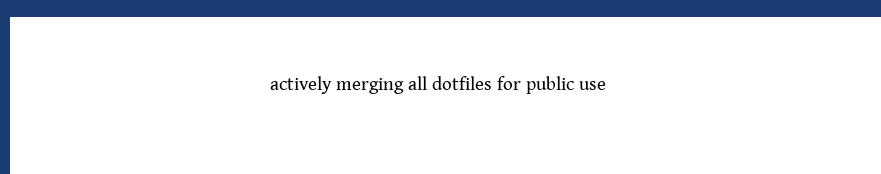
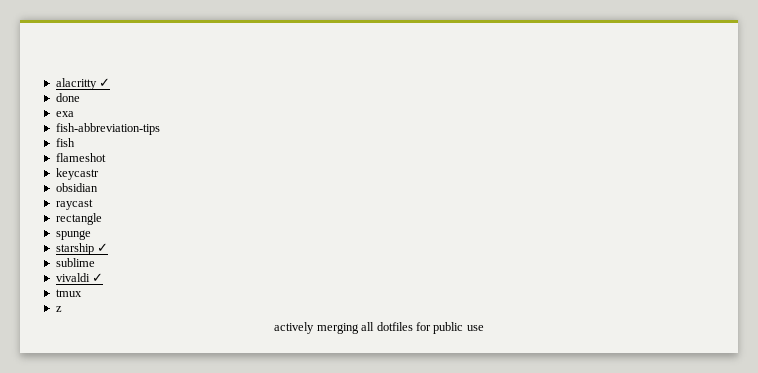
+ alacritty ✓
+ done
+ exa
+ fish-abbreviation-tips
+ fish
+ flameshot
+ keycastr
+ obsidian
+ raycast
+ rectangle
+ spunge
+ starship ✓
+ sublime
+ vivaldi ✓
+ tmux
+ z

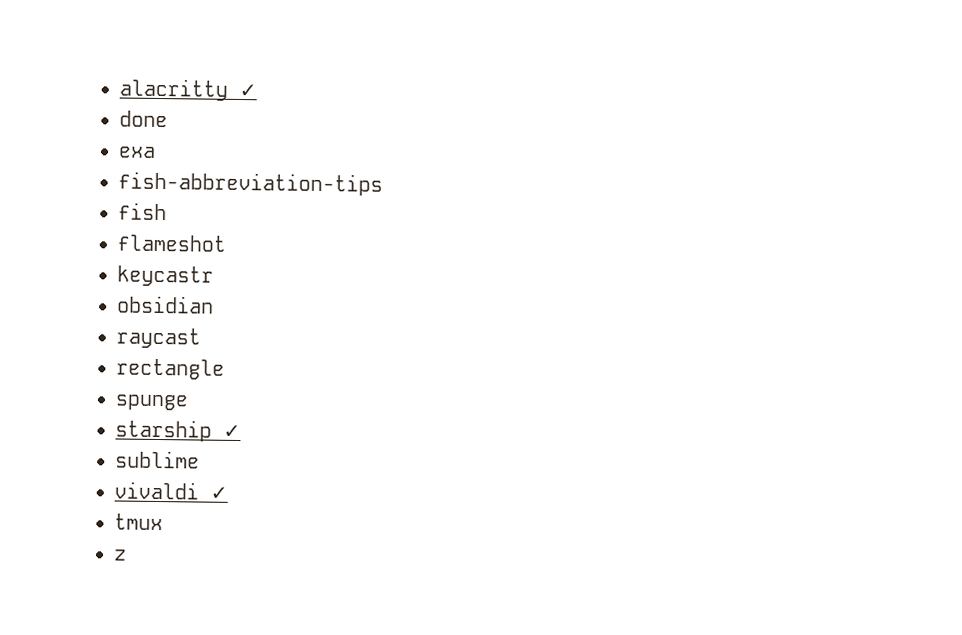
- actively merging all dotfiles for public use

